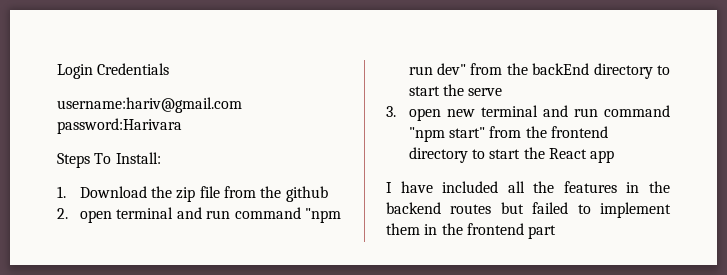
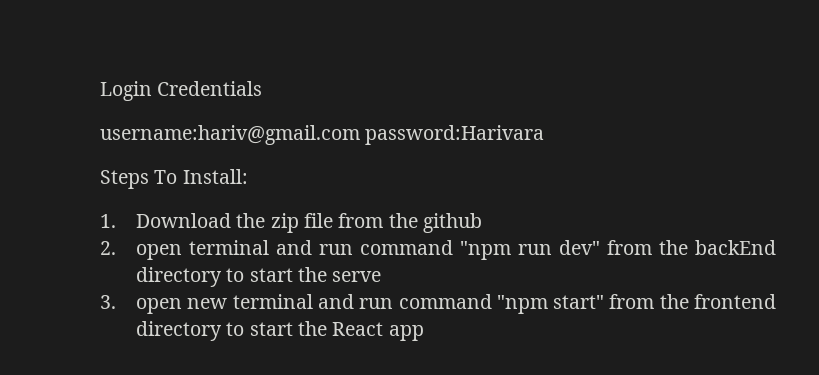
- I have included all the features in the backend routes but failed to implement them in the frontend part

